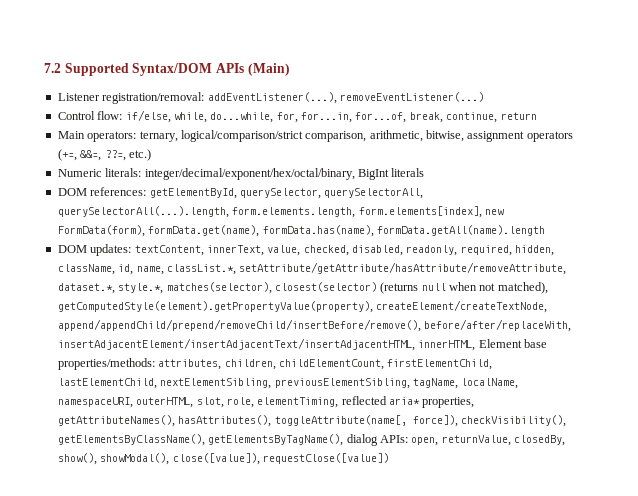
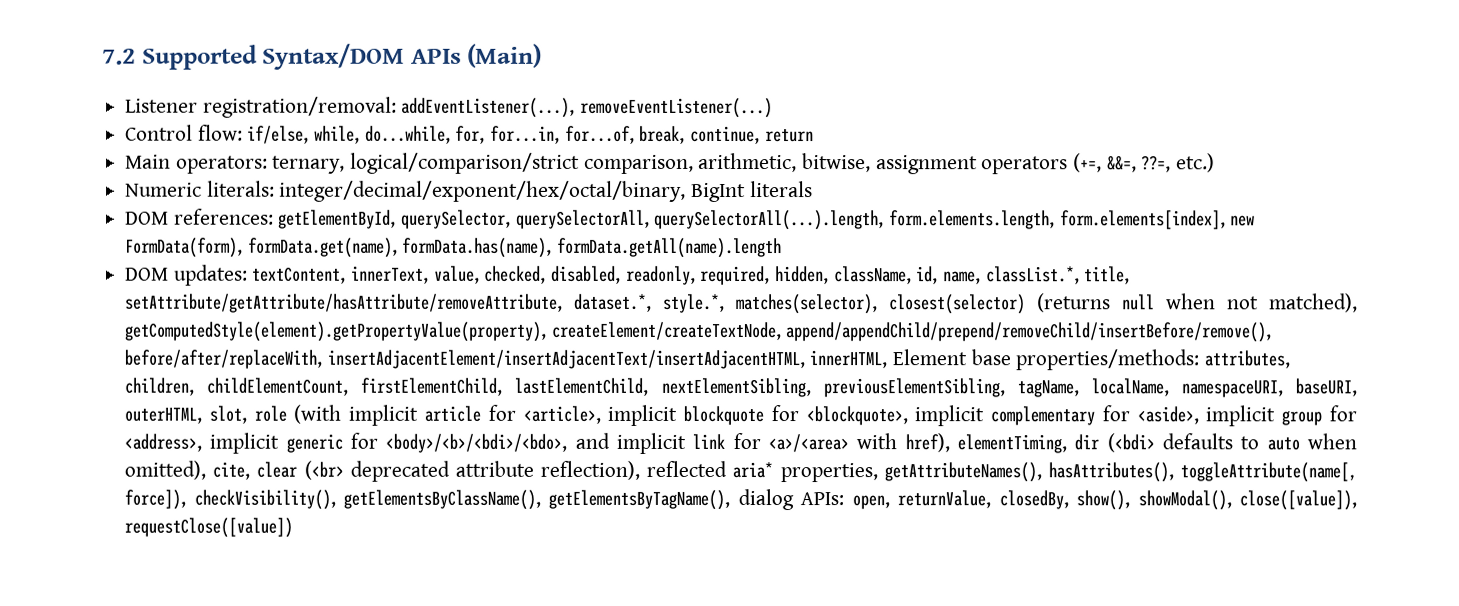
- textContent, innerText, value, checked, disabled, readonly, required, hidden, className, id, name, classList.*, setAttribute/getAttribute/hasAttribute/removeAttribute, dataset.*, style.*, matches(selector), closest(selector) (returns null when not matched), getComputedStyle(element).getPropertyValue(property), createElement/createTextNode, append/appendChild/prepend/removeChild/insertBefore/remove(), before/after/replaceWith, insertAdjacentElement/insertAdjacentText/insertAdjacentHTML, innerHTML, Element base properties/methods:
+ textContent, innerText, value, checked, disabled, readonly, required, hidden, className, id, name, classList.*, title, setAttribute/getAttribute/hasAttribute/removeAttribute, dataset.*, style.*, matches(selector), closest(selector) (returns null when not matched), getComputedStyle(element).getPropertyValue(property), createElement/createTextNode, append/appendChild/prepend/removeChild/insertBefore/remove(), before/after/replaceWith, insertAdjacentElement/insertAdjacentText/insertAdjacentHTML, innerHTML, Element base properties/methods:
- attributes, children, childElementCount, firstElementChild, lastElementChild, nextElementSibling, previousElementSibling, tagName, localName, namespaceURI, outerHTML, slot, role, elementTiming, reflected aria* properties, getAttributeNames(), hasAttributes(), toggleAttribute(name[, force]), checkVisibility(), getElementsByClassName(), getElementsByTagName(), dialog APIs:
+ attributes, children, childElementCount, firstElementChild, lastElementChild, nextElementSibling, previousElementSibling, tagName, localName, namespaceURI, baseURI, outerHTML, slot, role (with implicit article for <article>, implicit blockquote for <blockquote>, implicit complementary for <aside>, implicit group for <address>, implicit generic for <body>/<b>/<bdi>/<bdo>, and implicit link for <a>/<area> with href), elementTiming, dir (<bdi> defaults to auto when omitted), cite, clear (<br> deprecated attribute reflection), reflected aria* properties, getAttributeNames(), hasAttributes(), toggleAttribute(name[, force]), checkVisibility(), getElementsByClassName(), getElementsByTagName(), dialog APIs:

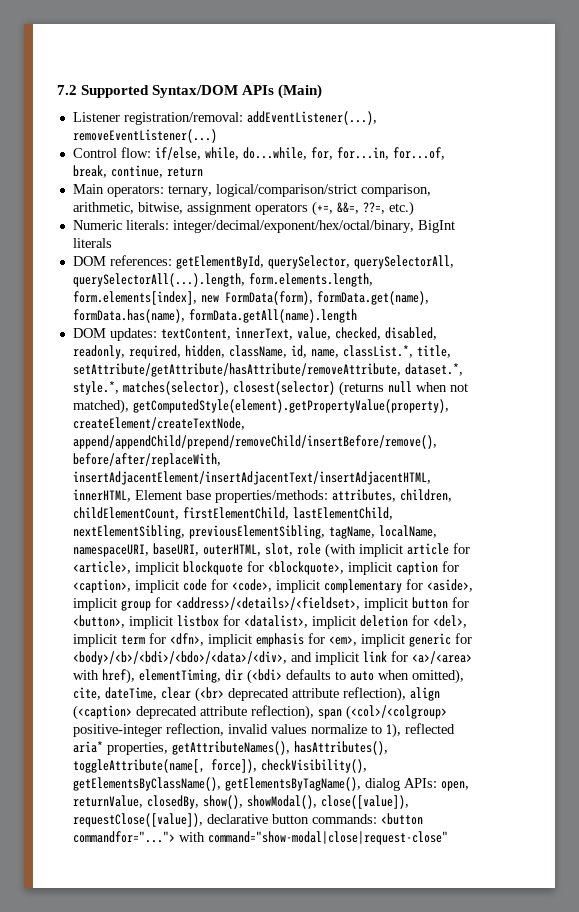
- attributes, children, childElementCount, firstElementChild, lastElementChild, nextElementSibling, previousElementSibling, tagName, localName, namespaceURI, baseURI, outerHTML, slot, role (with implicit article for <article>, implicit blockquote for <blockquote>, implicit complementary for <aside>, implicit group for <address>, implicit generic for <body>/<b>/<bdi>/<bdo>, and implicit link for <a>/<area> with href), elementTiming, dir (<bdi> defaults to auto when omitted), cite, clear (<br> deprecated attribute reflection), reflected aria* properties, getAttributeNames(), hasAttributes(), toggleAttribute(name[, force]), checkVisibility(), getElementsByClassName(), getElementsByTagName(), dialog APIs:
+ attributes, children, childElementCount, firstElementChild, lastElementChild, nextElementSibling, previousElementSibling, tagName, localName, namespaceURI, baseURI, outerHTML, slot, role (with implicit article for <article>, implicit blockquote for <blockquote>, implicit caption for <caption>, implicit code for <code>, implicit complementary for <aside>, implicit group for <address>/<details>/<fieldset>, implicit button for <button>, implicit listbox for <datalist>, implicit deletion for <del>, implicit term for <dfn>, implicit emphasis for <em>, implicit generic for <body>/<b>/<bdi>/<bdo>/<data>/<div>, and implicit link for <a>/<area> with href), elementTiming, dir (<bdi> defaults to auto when omitted), cite, dateTime, clear (<br> deprecated attribute reflection), align (<caption> deprecated attribute reflection), span (<col>/<colgroup> positive-integer reflection, invalid values normalize to 1), reflected aria* properties, getAttributeNames(), hasAttributes(), toggleAttribute(name[, force]), checkVisibility(), getElementsByClassName(), getElementsByTagName(), dialog APIs:
- open, returnValue, closedBy, show(), showModal(), close([value]), requestClose([value])
+ open, returnValue, closedBy, show(), showModal(), close([value]), requestClose([value]), declarative button commands: <button commandfor="..."> with command="show-modal|close|request-close"

